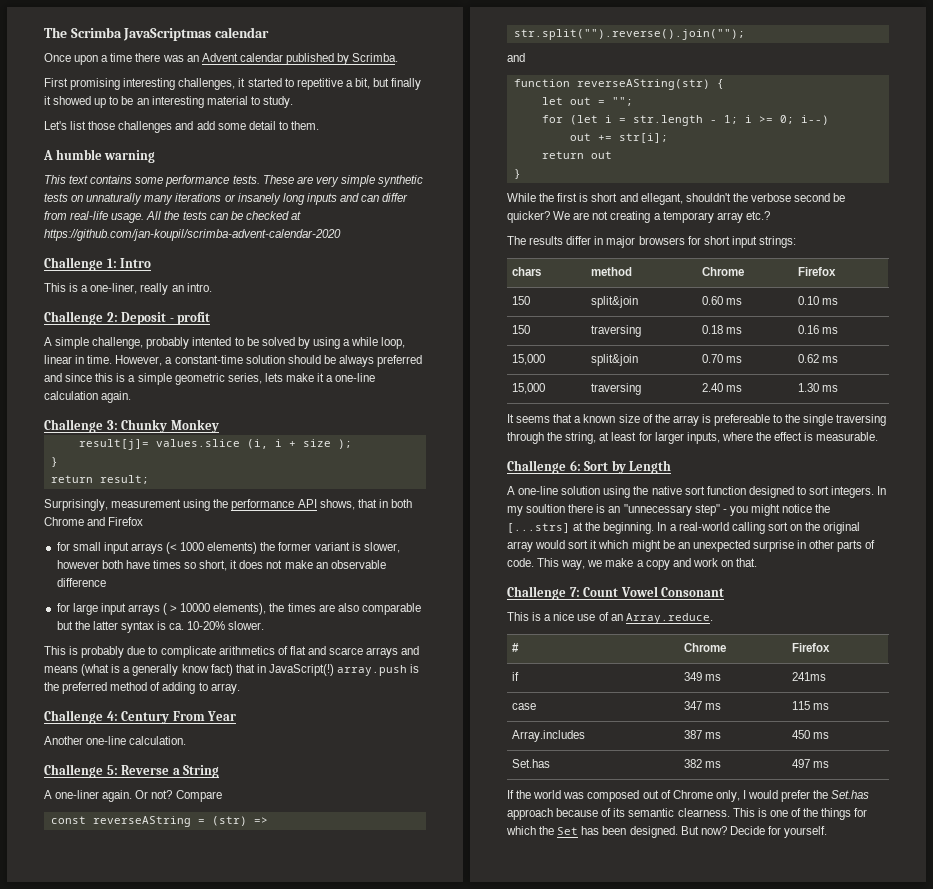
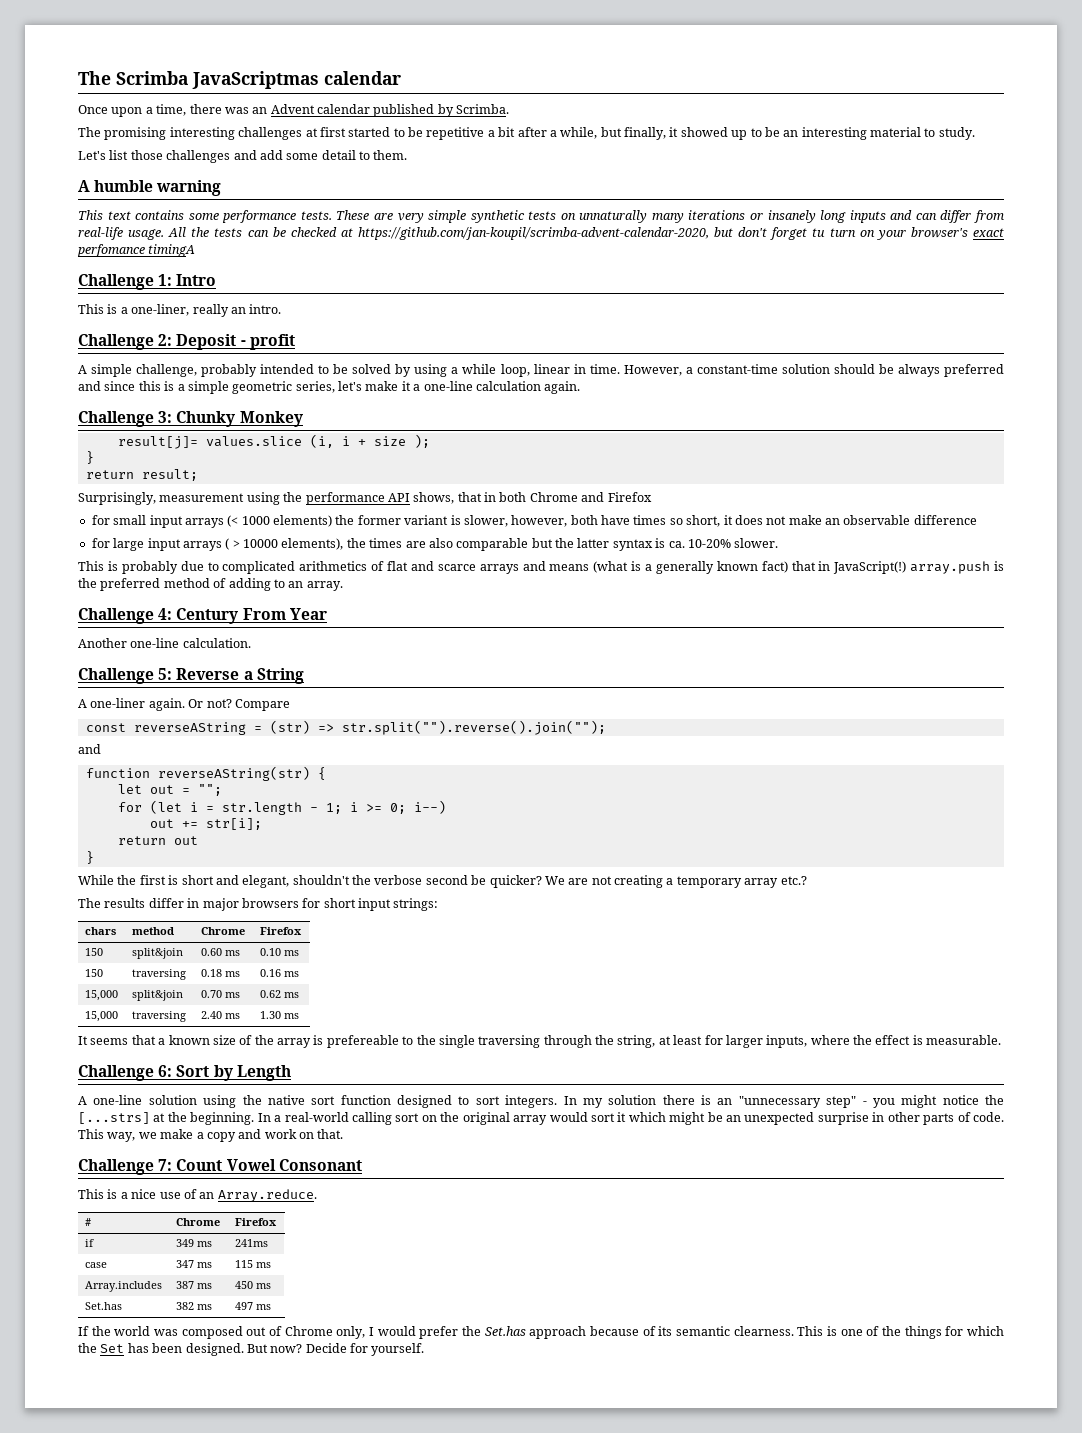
- Once upon a time there was an Advent calendar published by Scrimba.
+ Once upon a time, there was an Advent calendar published by Scrimba.
- First promising interesting challenges, it started to repetitive a bit, but finally it showed up to be an interesting material to study.
+ The promising interesting challenges at first started to be repetitive a bit after a while, but finally, it showed up to be an interesting material to study.
- All the tests can be checked at https://github.com/jan-koupil/scrimba-advent-calendar-2020
+ All the tests can be checked at https://github.com/jan-koupil/scrimba-advent-calendar-2020, but don't forget tu turn on your browser's exact perfomance timingA
- A simple challenge, probably intented to be solved by using a while loop, linear in time.
+ A simple challenge, probably intended to be solved by using a while loop, linear in time.
- However, a constant-time solution should be always preferred and since this is a simple geometric series, lets make it a one-line calculation again.
+ However, a constant-time solution should be always preferred and since this is a simple geometric series, let's make it a one-line calculation again.
- for small input arrays (< 1000 elements) the former variant is slower, however both have times so short, it does not make an observable difference
+ for small input arrays (< 1000 elements) the former variant is slower, however, both have times so short, it does not make an observable difference
- This is probably due to complicate arithmetics of flat and scarce arrays and means (what is a generally know fact) that in JavaScript(!) array.push is the preferred method of adding to array.
+ This is probably due to complicated arithmetics of flat and scarce arrays and means (what is a generally known fact) that in JavaScript(!) array.push is the preferred method of adding to an array.
- While the first is short and ellegant, shouldn't the verbose second be quicker?
+ While the first is short and elegant, shouldn't the verbose second be quicker?
- In my soultion there is an "unnecessary step" - you might notice the [...strs] at the beginning.
+ In my solution there is an "unnecessary step" - you might notice the [...strs] at the beginning.

